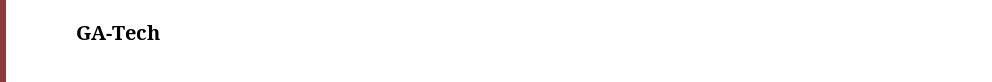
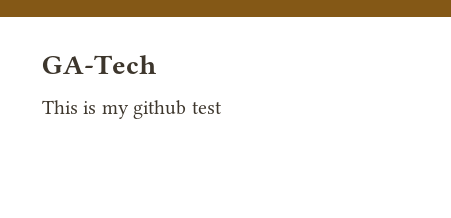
+ This is my github test

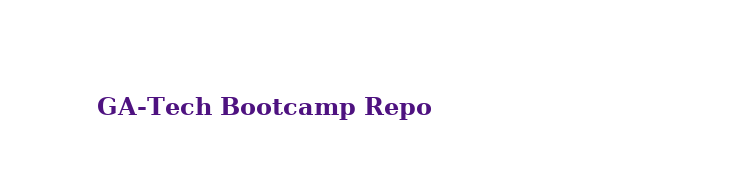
- GA-Tech
- This is my github test
+ GA-Tech Bootcamp Repo

